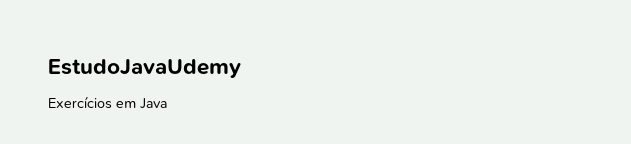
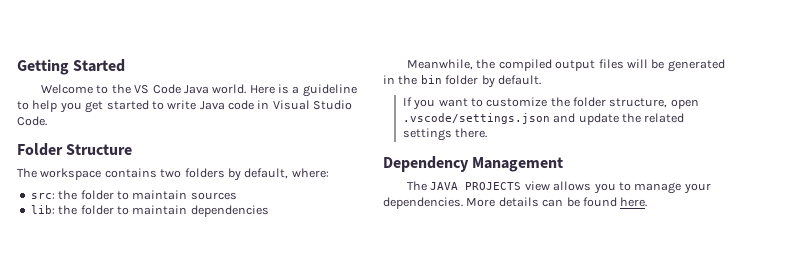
- EstudoJavaUdemy
- Exercícios em Java
+ Getting Started
+ Welcome to the VS Code Java world. Here is a guideline to help you get started to write Java code in Visual Studio Code.
+ Folder Structure
+ The workspace contains two folders by default, where:
+ src: the folder to maintain sources
+ lib: the folder to maintain dependencies
+ Meanwhile, the compiled output files will be generated in the bin folder by default.
+ If you want to customize the folder structure, open .vscode/settings.json and update the related settings there.
+ Dependency Management
+ The JAVA PROJECTS view allows you to manage your dependencies. More details can be found here.

